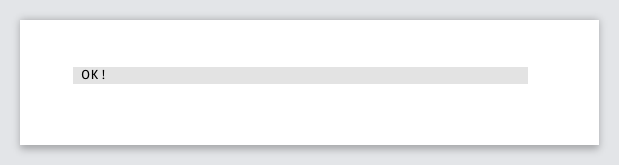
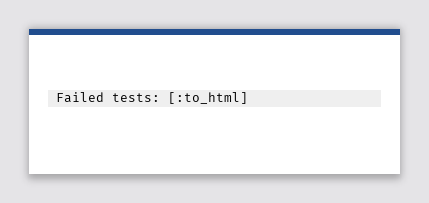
- OK!
+ Failed tests: [:to_html]

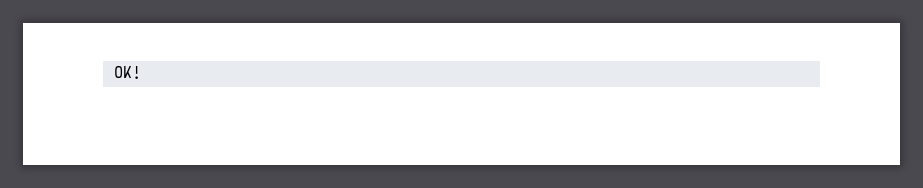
- Failed tests: [:to_html]
+ OK!

